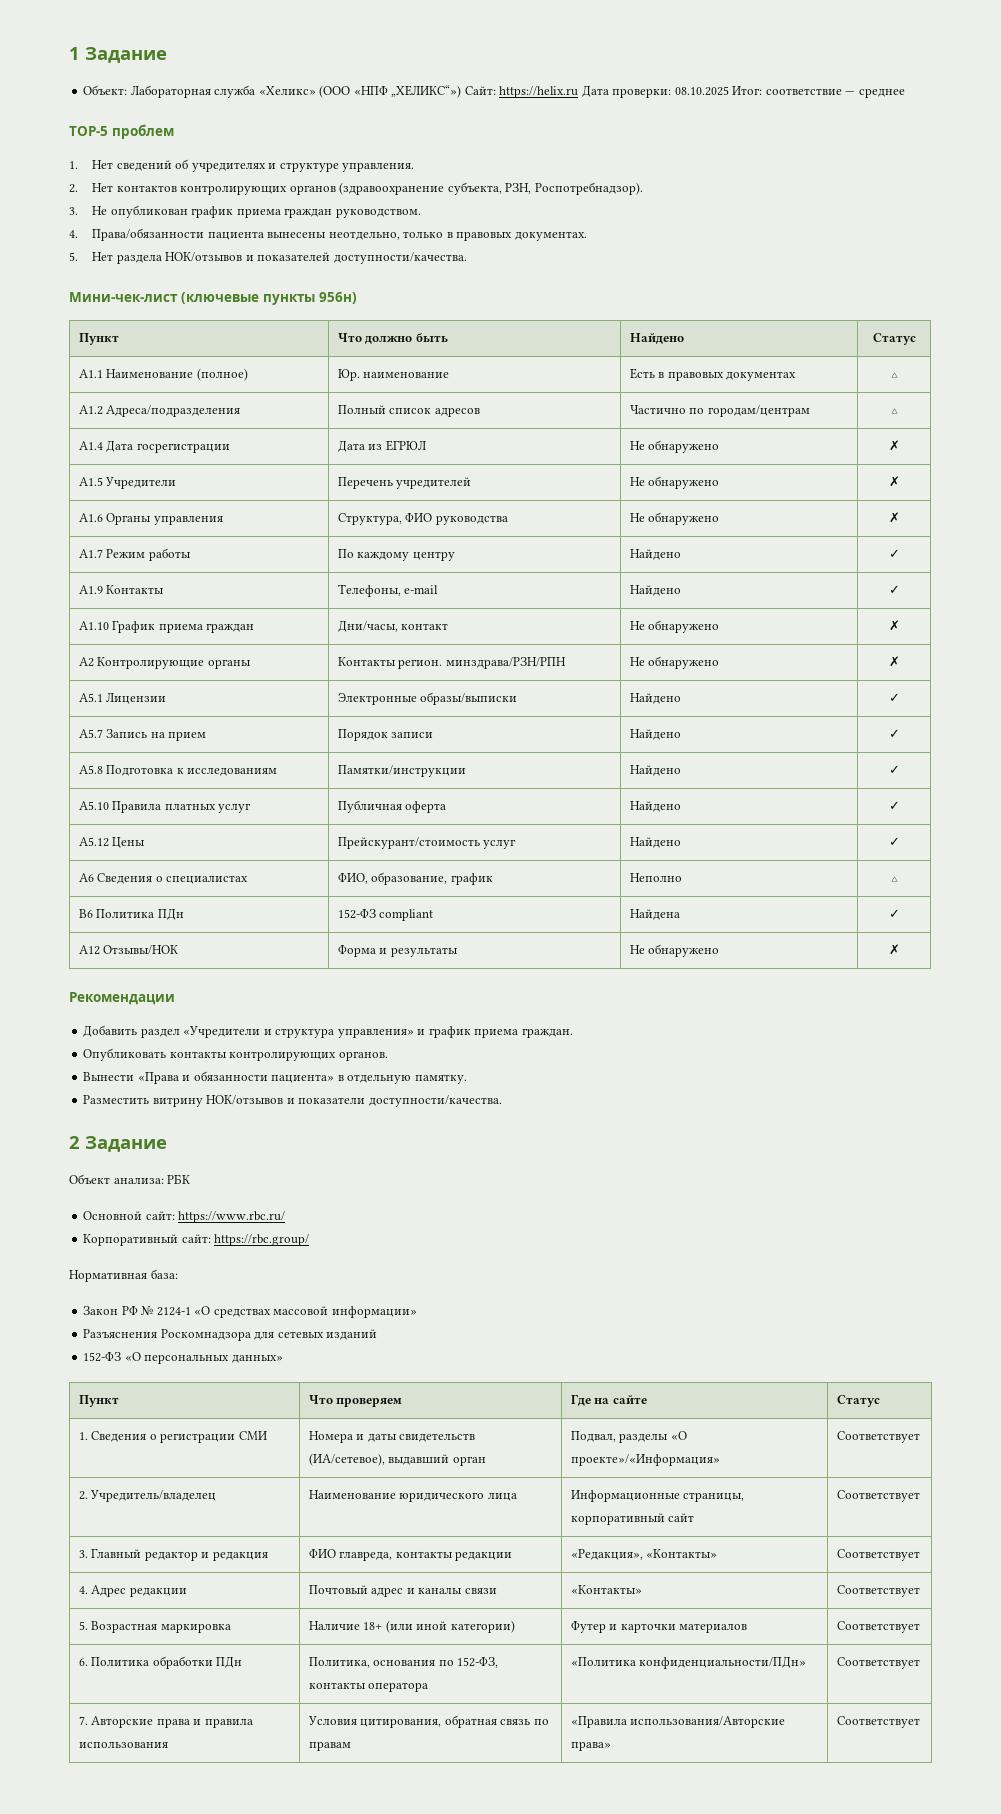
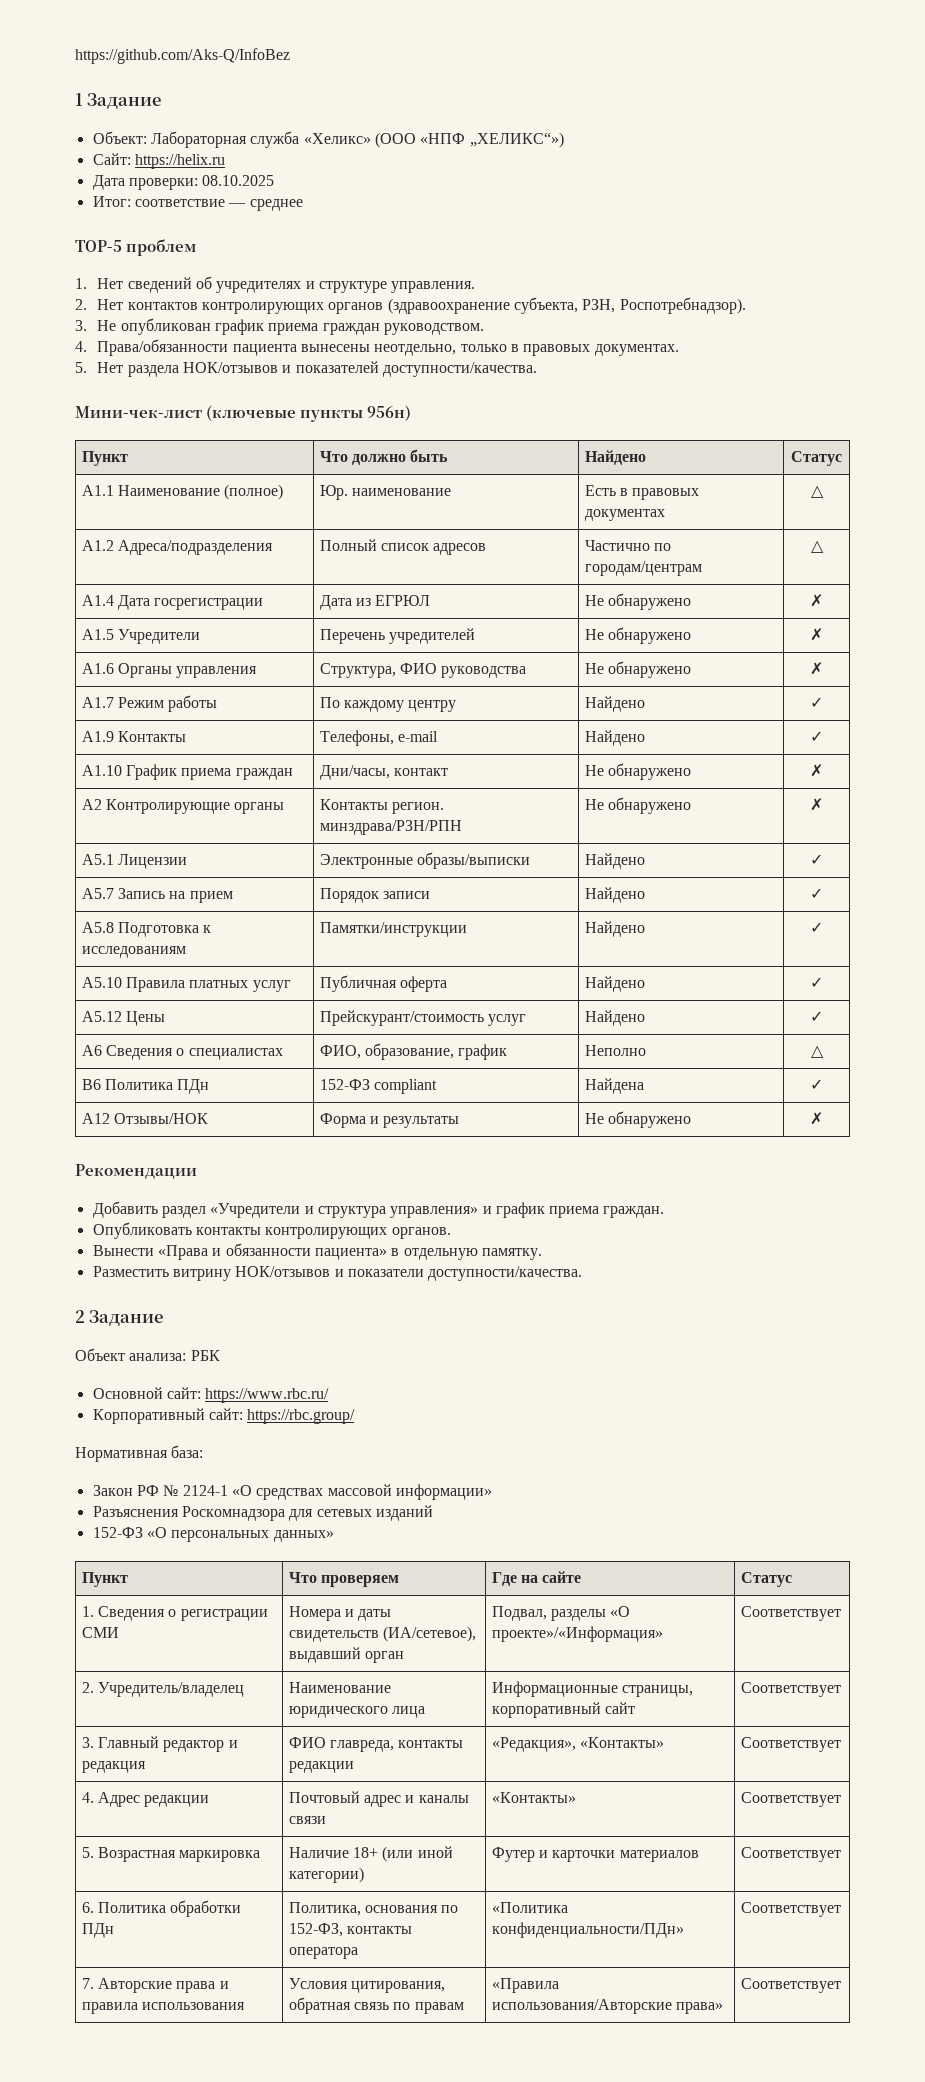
+ https://github.com/Aks-Q/InfoBez
- Объект: Лабораторная служба «Хеликс» (ООО «НПФ „ХЕЛИКС“») Сайт: https://helix.ru Дата проверки: 08.10.2025 Итог: соответствие — среднее
+ Объект: Лабораторная служба «Хеликс» (ООО «НПФ „ХЕЛИКС“»)
+ Сайт: https://helix.ru
+ Дата проверки: 08.10.2025
+ Итог: соответствие — среднее

